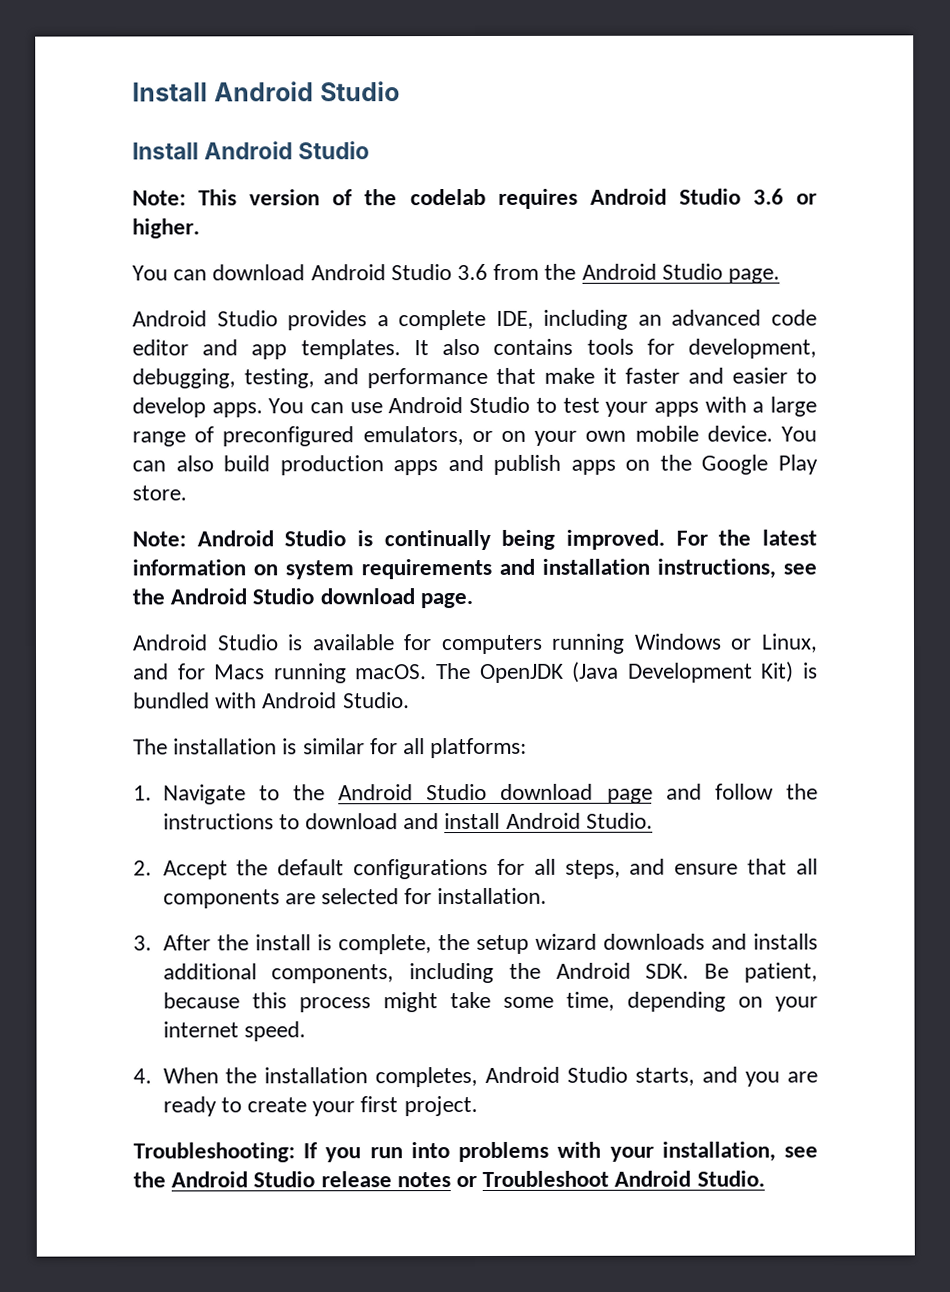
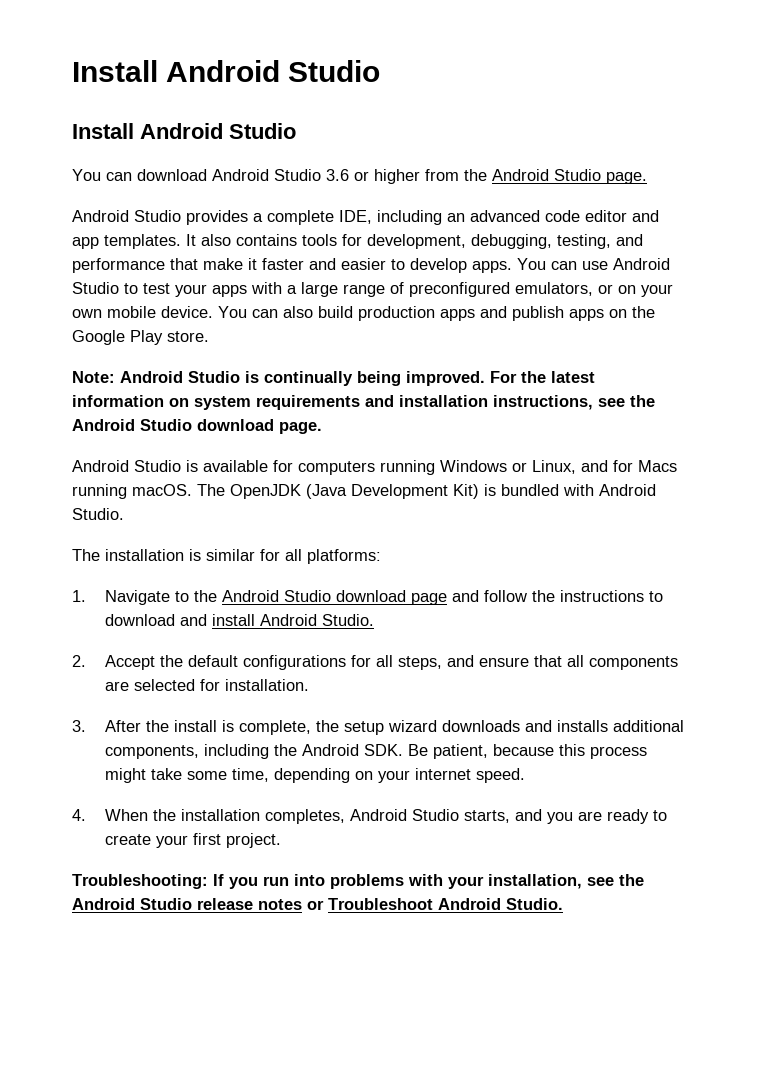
- Note: This version of the codelab requires Android Studio 3.6 or higher.
- You can download Android Studio 3.6 from the Android Studio page.
+ You can download Android Studio 3.6 or higher from the Android Studio page.

